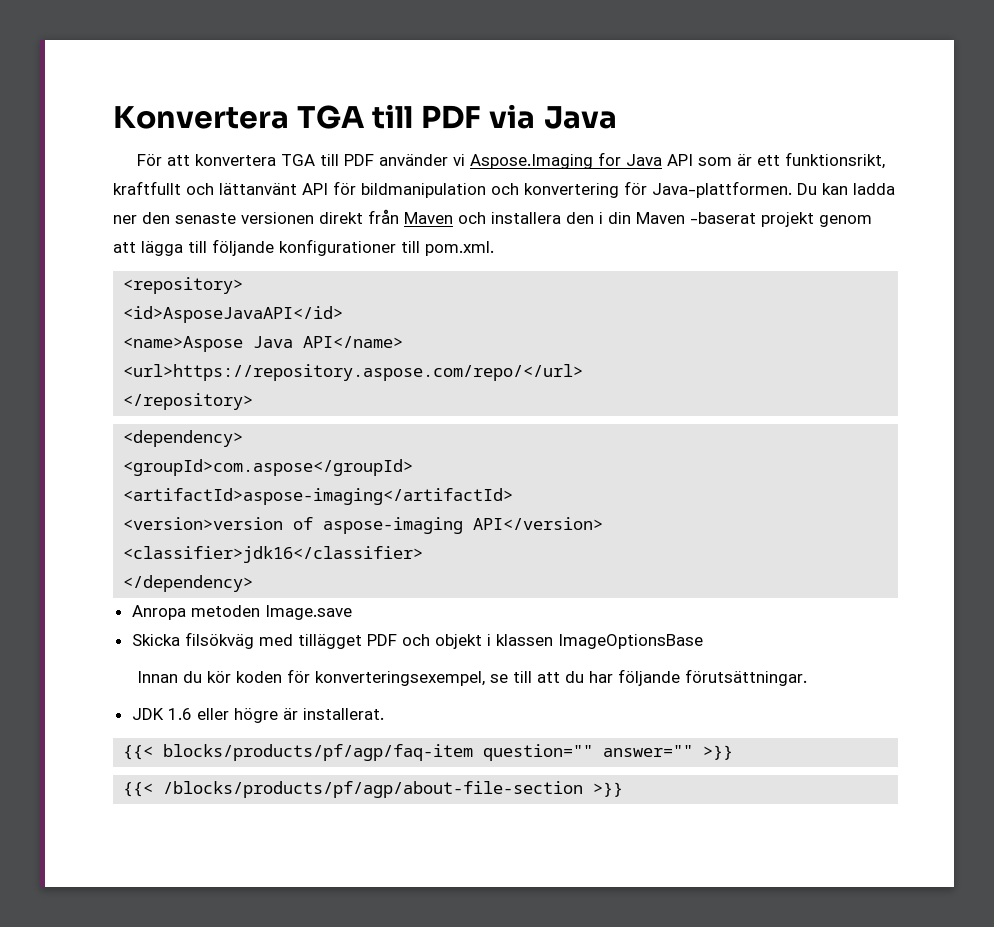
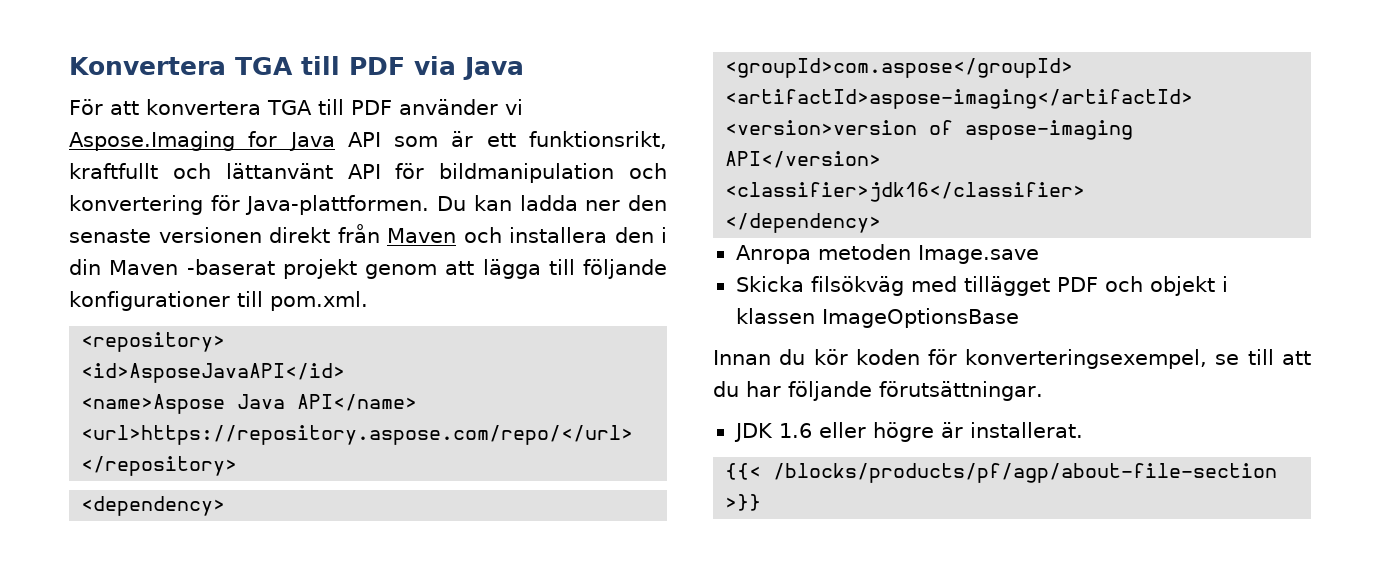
- {{< blocks/products/pf/agp/faq-item question="" answer="" >}}

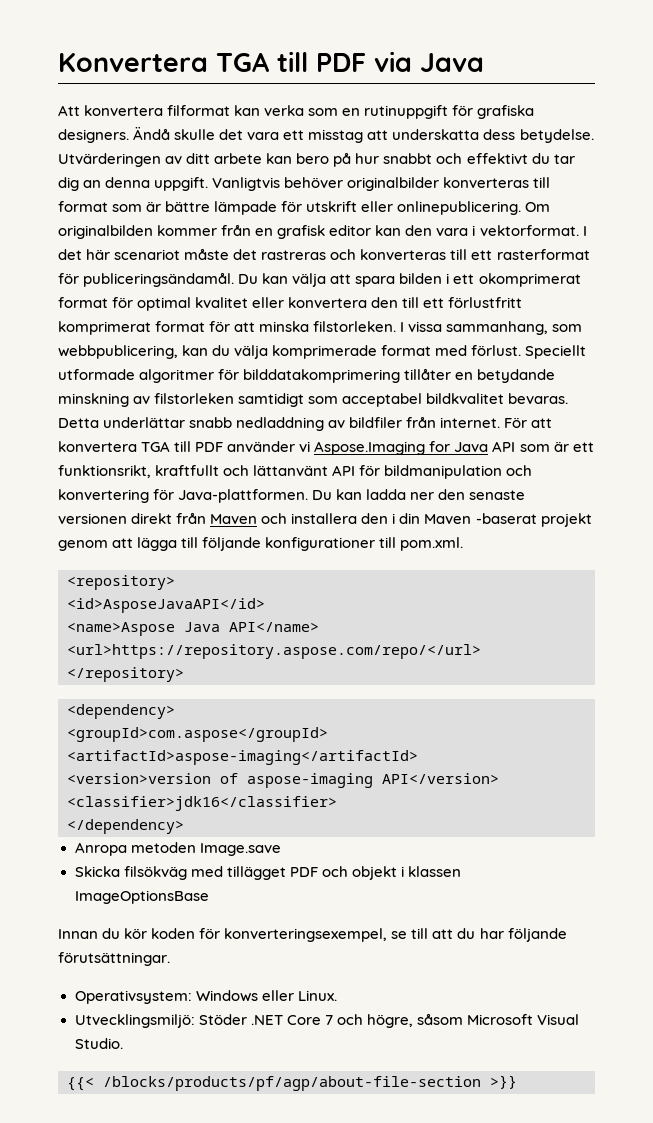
+ Att konvertera filformat kan verka som en rutinuppgift för grafiska designers. Ändå skulle det vara ett misstag att underskatta dess betydelse. Utvärderingen av ditt arbete kan bero på hur snabbt och effektivt du tar dig an denna uppgift. Vanligtvis behöver originalbilder konverteras till format som är bättre lämpade för utskrift eller onlinepublicering. Om originalbilden kommer från en grafisk editor kan den vara i vektorformat. I det här scenariot måste det rastreras och konverteras till ett rasterformat för publiceringsändamål. Du kan välja att spara bilden i ett okomprimerat format för optimal kvalitet eller konvertera den till ett förlustfritt komprimerat format för att minska filstorleken. I vissa sammanhang, som webbpublicering, kan du välja komprimerade format med förlust. Speciellt utformade algoritmer för bilddatakomprimering tillåter en betydande minskning av filstorleken samtidigt som acceptabel bildkvalitet bevaras. Detta underlättar snabb nedladdning av bildfiler från internet.
- JDK 1.6 eller högre är installerat.
+ Operativsystem: Windows eller Linux.
+ Utvecklingsmiljö: Stöder .NET Core 7 och högre, såsom Microsoft Visual Studio.

